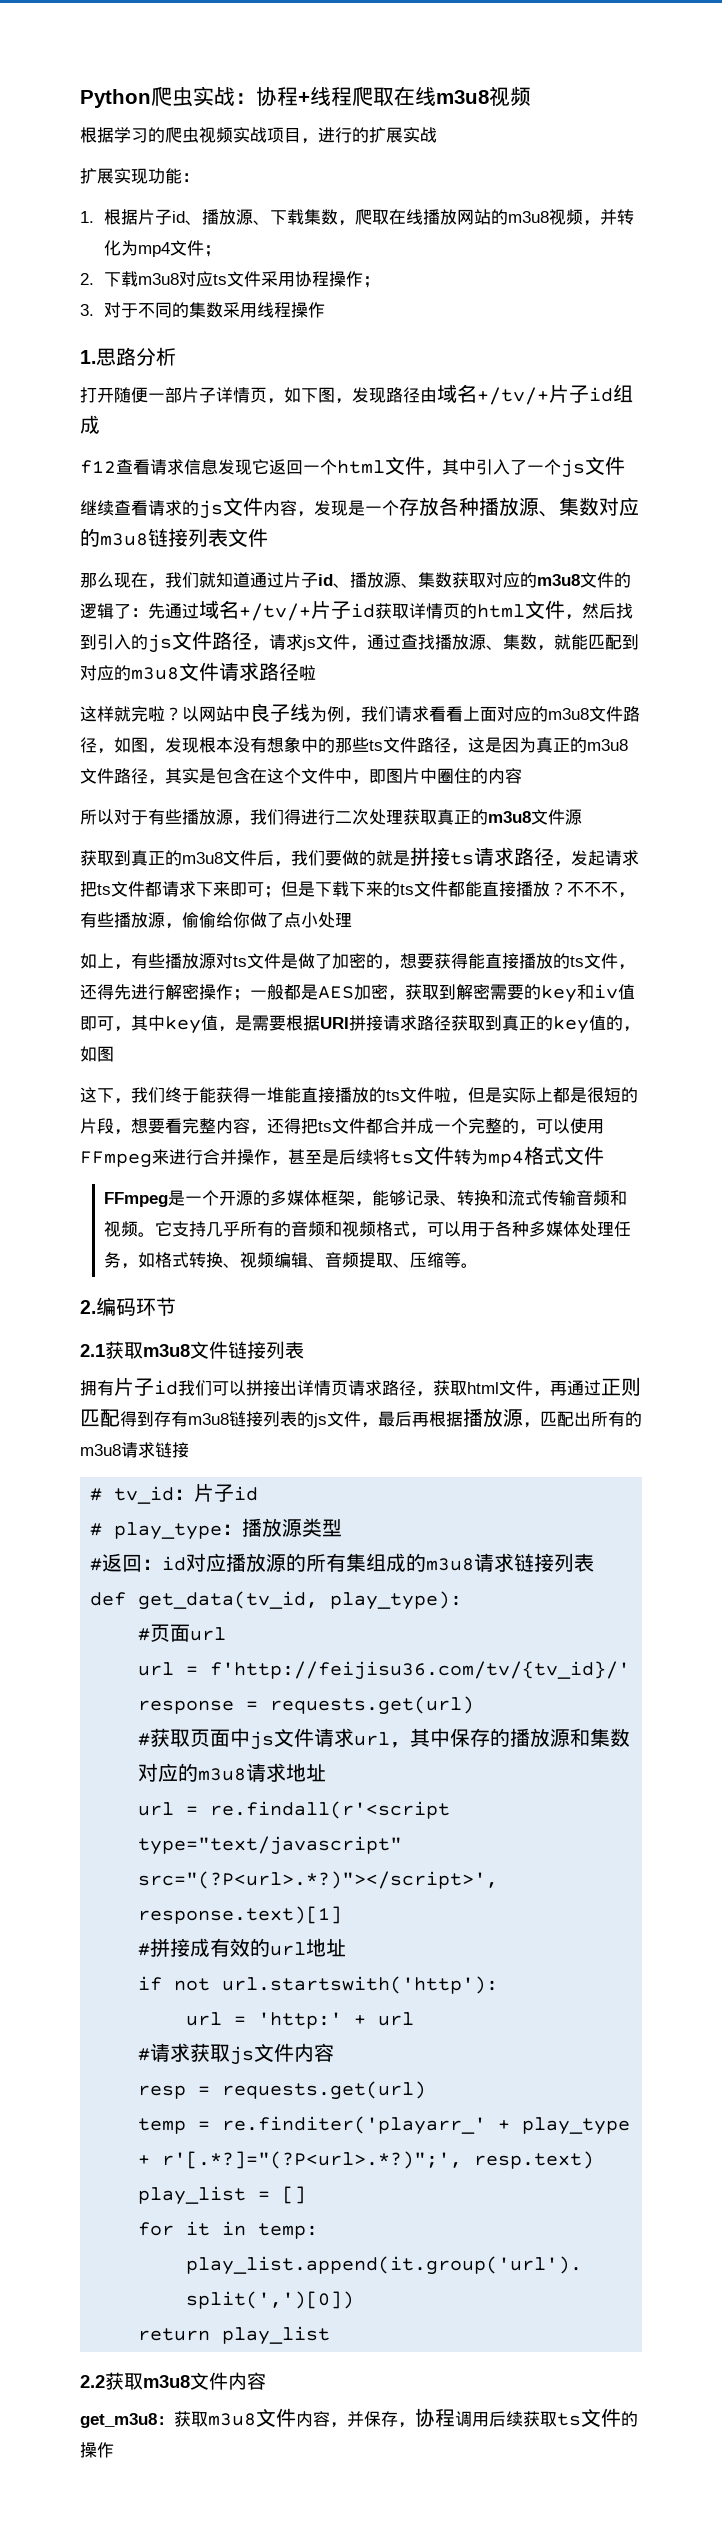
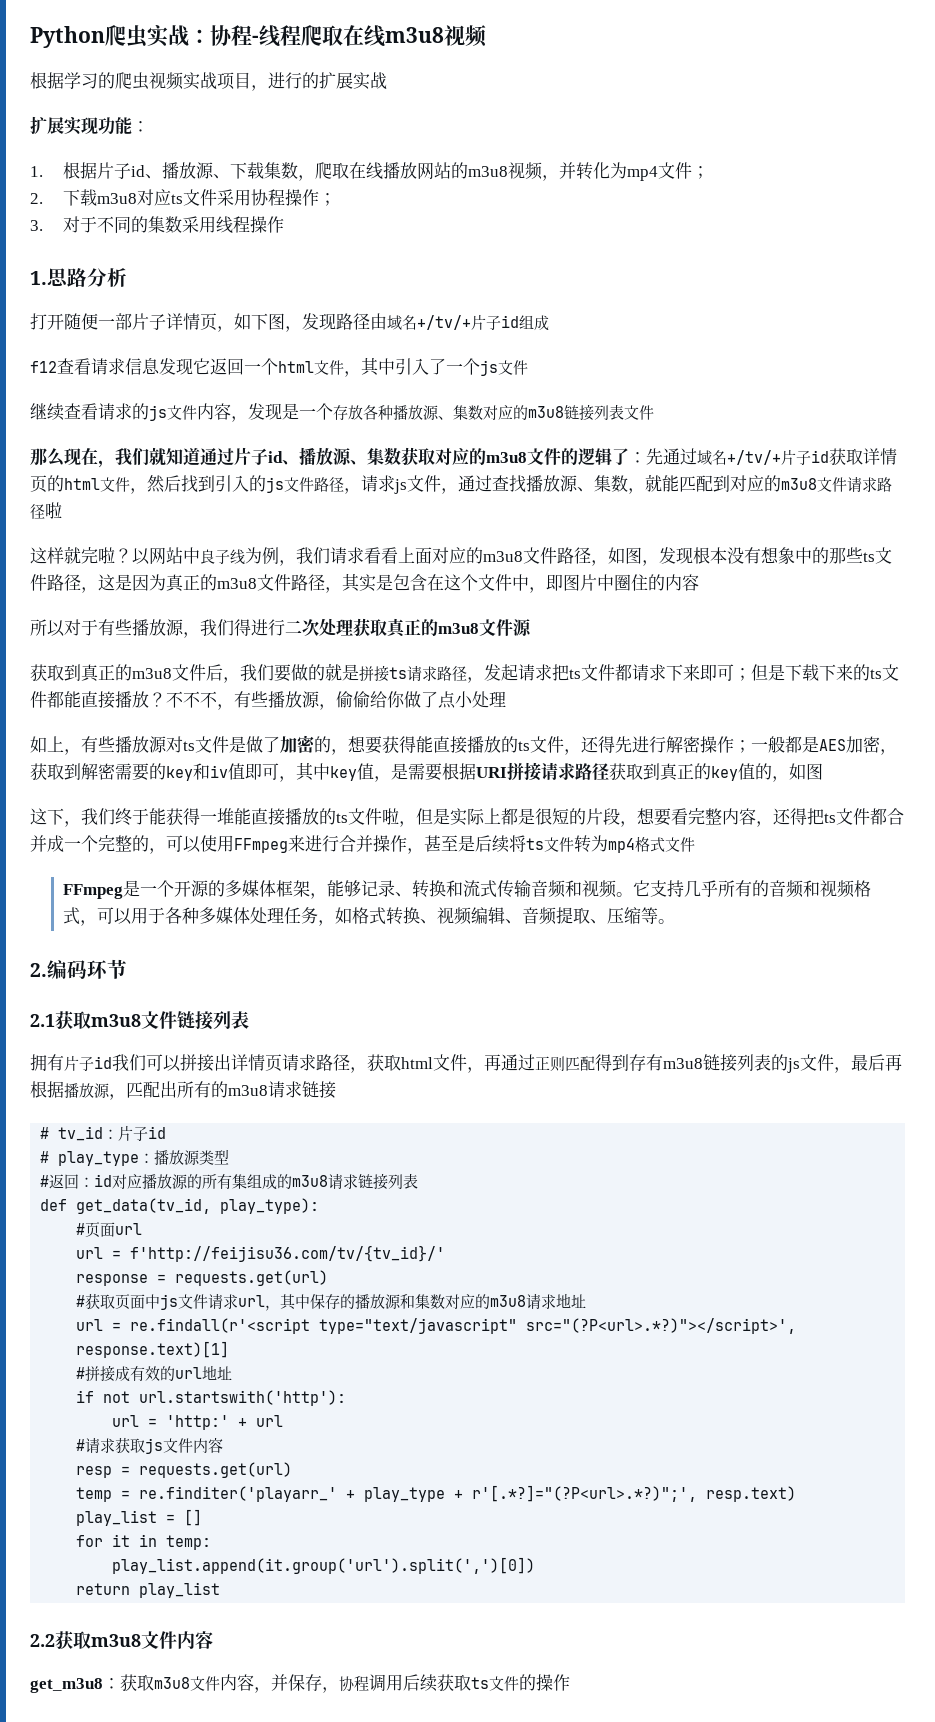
- Python爬虫实战：协程+线程爬取在线m3u8视频
+ Python爬虫实战：协程-线程爬取在线m3u8视频

